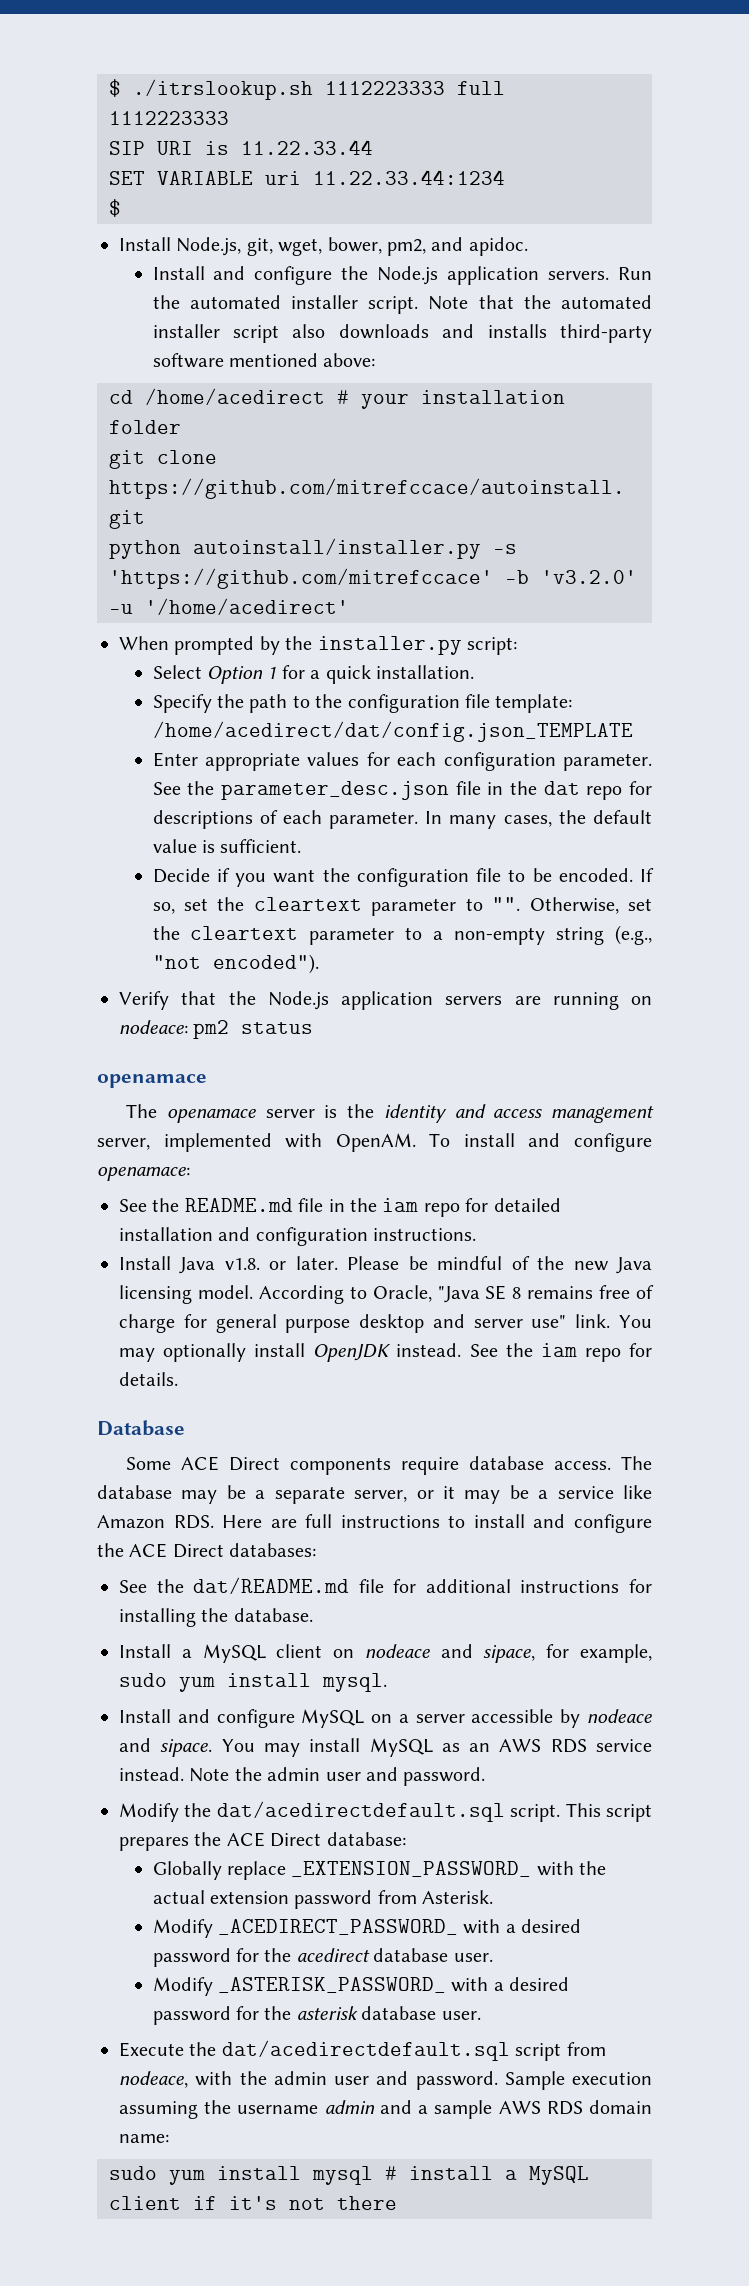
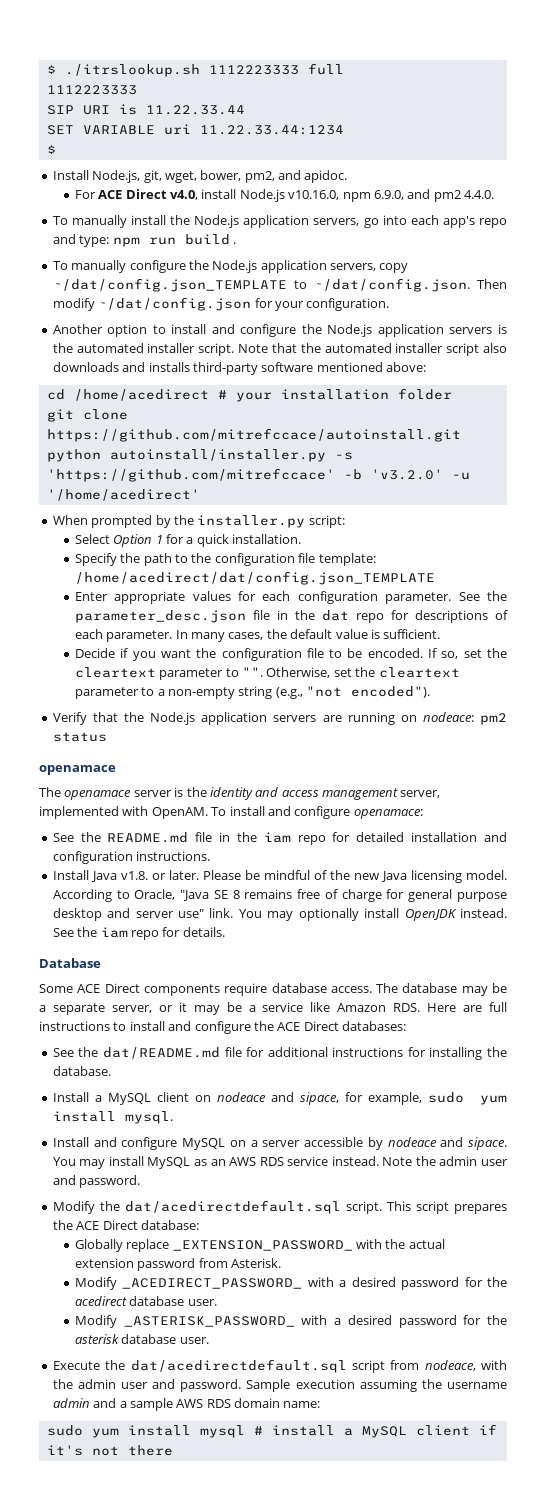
- Install and configure the Node.js application servers. Run the automated installer script.
+ For ACE Direct v4.0, install Node.js v10.16.0, npm 6.9.0, and pm2 4.4.0.
+ To manually install the Node.js application servers, go into each app's repo and type: npm run build .
+ To manually configure the Node.js application servers, copy ~/dat/config.json_TEMPLATE to ~/dat/config.json. Then modify ~/dat/config.json for your configuration.
+ Another option to install and configure the Node.js application servers is the automated installer script.

